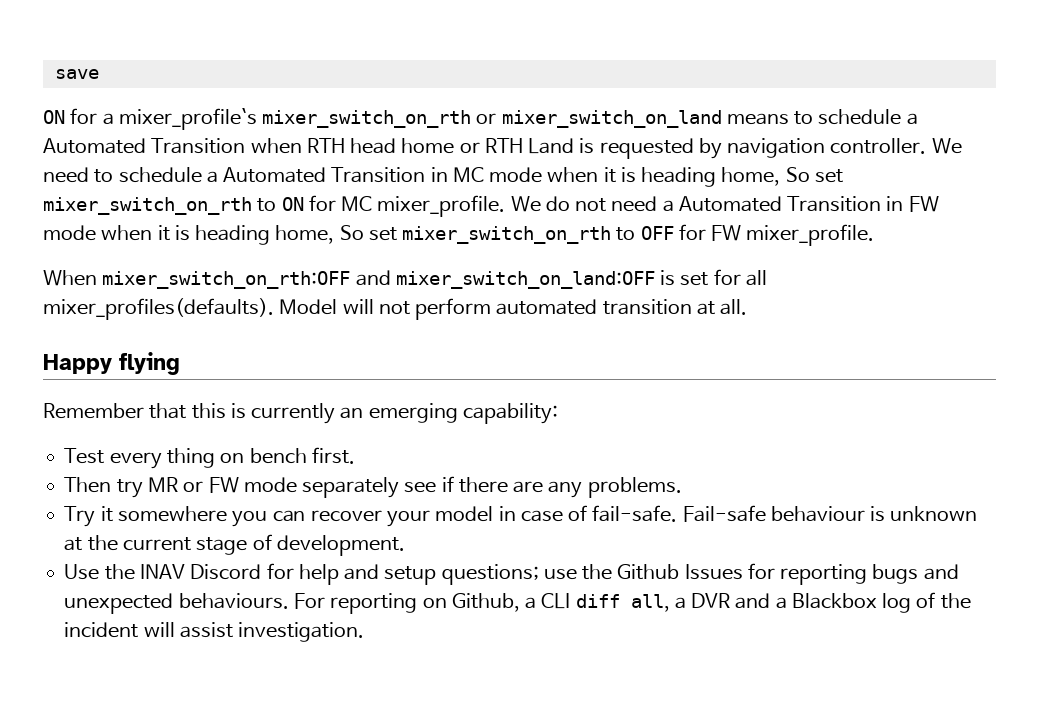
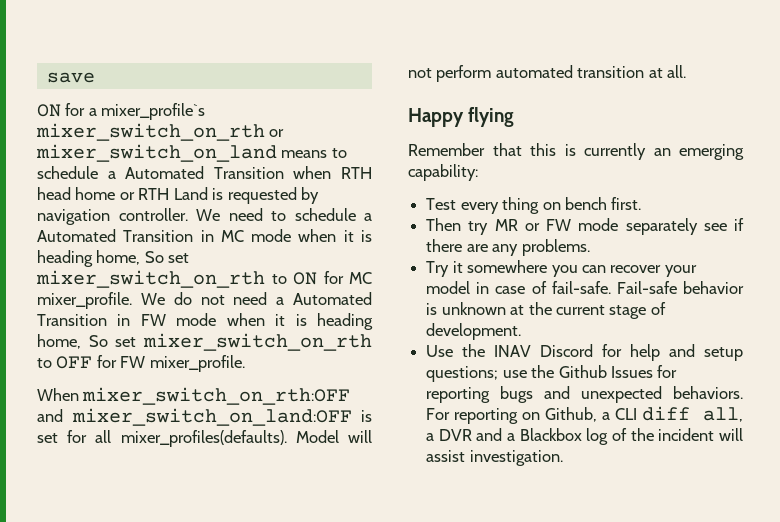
- Fail-safe behaviour is unknown at the current stage of development.
+ Fail-safe behavior is unknown at the current stage of development.
- Use the INAV Discord for help and setup questions; use the Github Issues for reporting bugs and unexpected behaviours.
+ Use the INAV Discord for help and setup questions; use the Github Issues for reporting bugs and unexpected behaviors.

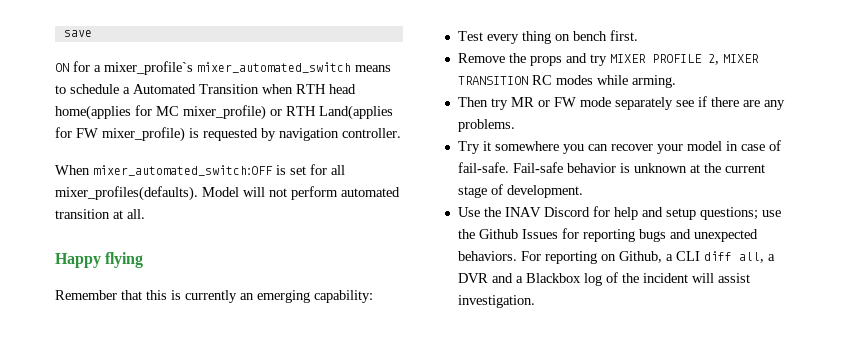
- ON for a mixer_profile`s mixer_switch_on_rth or mixer_switch_on_land means to schedule a Automated Transition when RTH head home or RTH Land is requested by navigation controller. We need to schedule a Automated Transition in MC mode when it is heading home, So set mixer_switch_on_rth to ON for MC mixer_profile. We do not need a Automated Transition in FW mode when it is heading home, So set mixer_switch_on_rth to OFF for FW mixer_profile.
- When mixer_switch_on_rth:OFF and mixer_switch_on_land:OFF is set for all mixer_profiles(defaults).
+ ON for a mixer_profile`s mixer_automated_switch means to schedule a Automated Transition when RTH head home(applies for MC mixer_profile) or RTH Land(applies for FW mixer_profile) is requested by navigation controller.
+ When mixer_automated_switch:OFF is set for all mixer_profiles(defaults).
+ Remove the props and try MIXER PROFILE 2, MIXER TRANSITION RC modes while arming.

